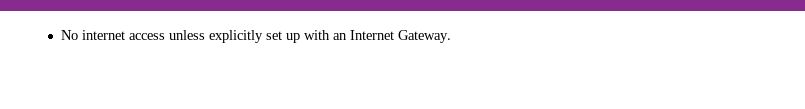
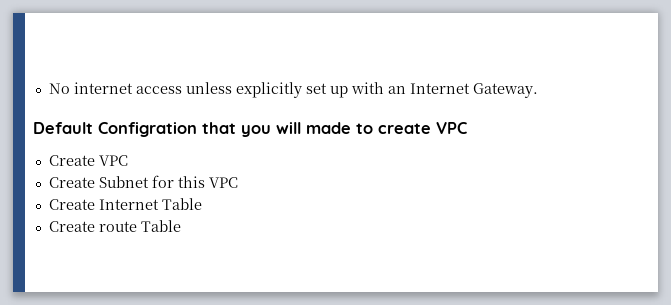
+ Default Configration that you will made to create VPC
+ Create VPC
+ Create Subnet for this VPC
+ Create Internet Table
+ Create route Table

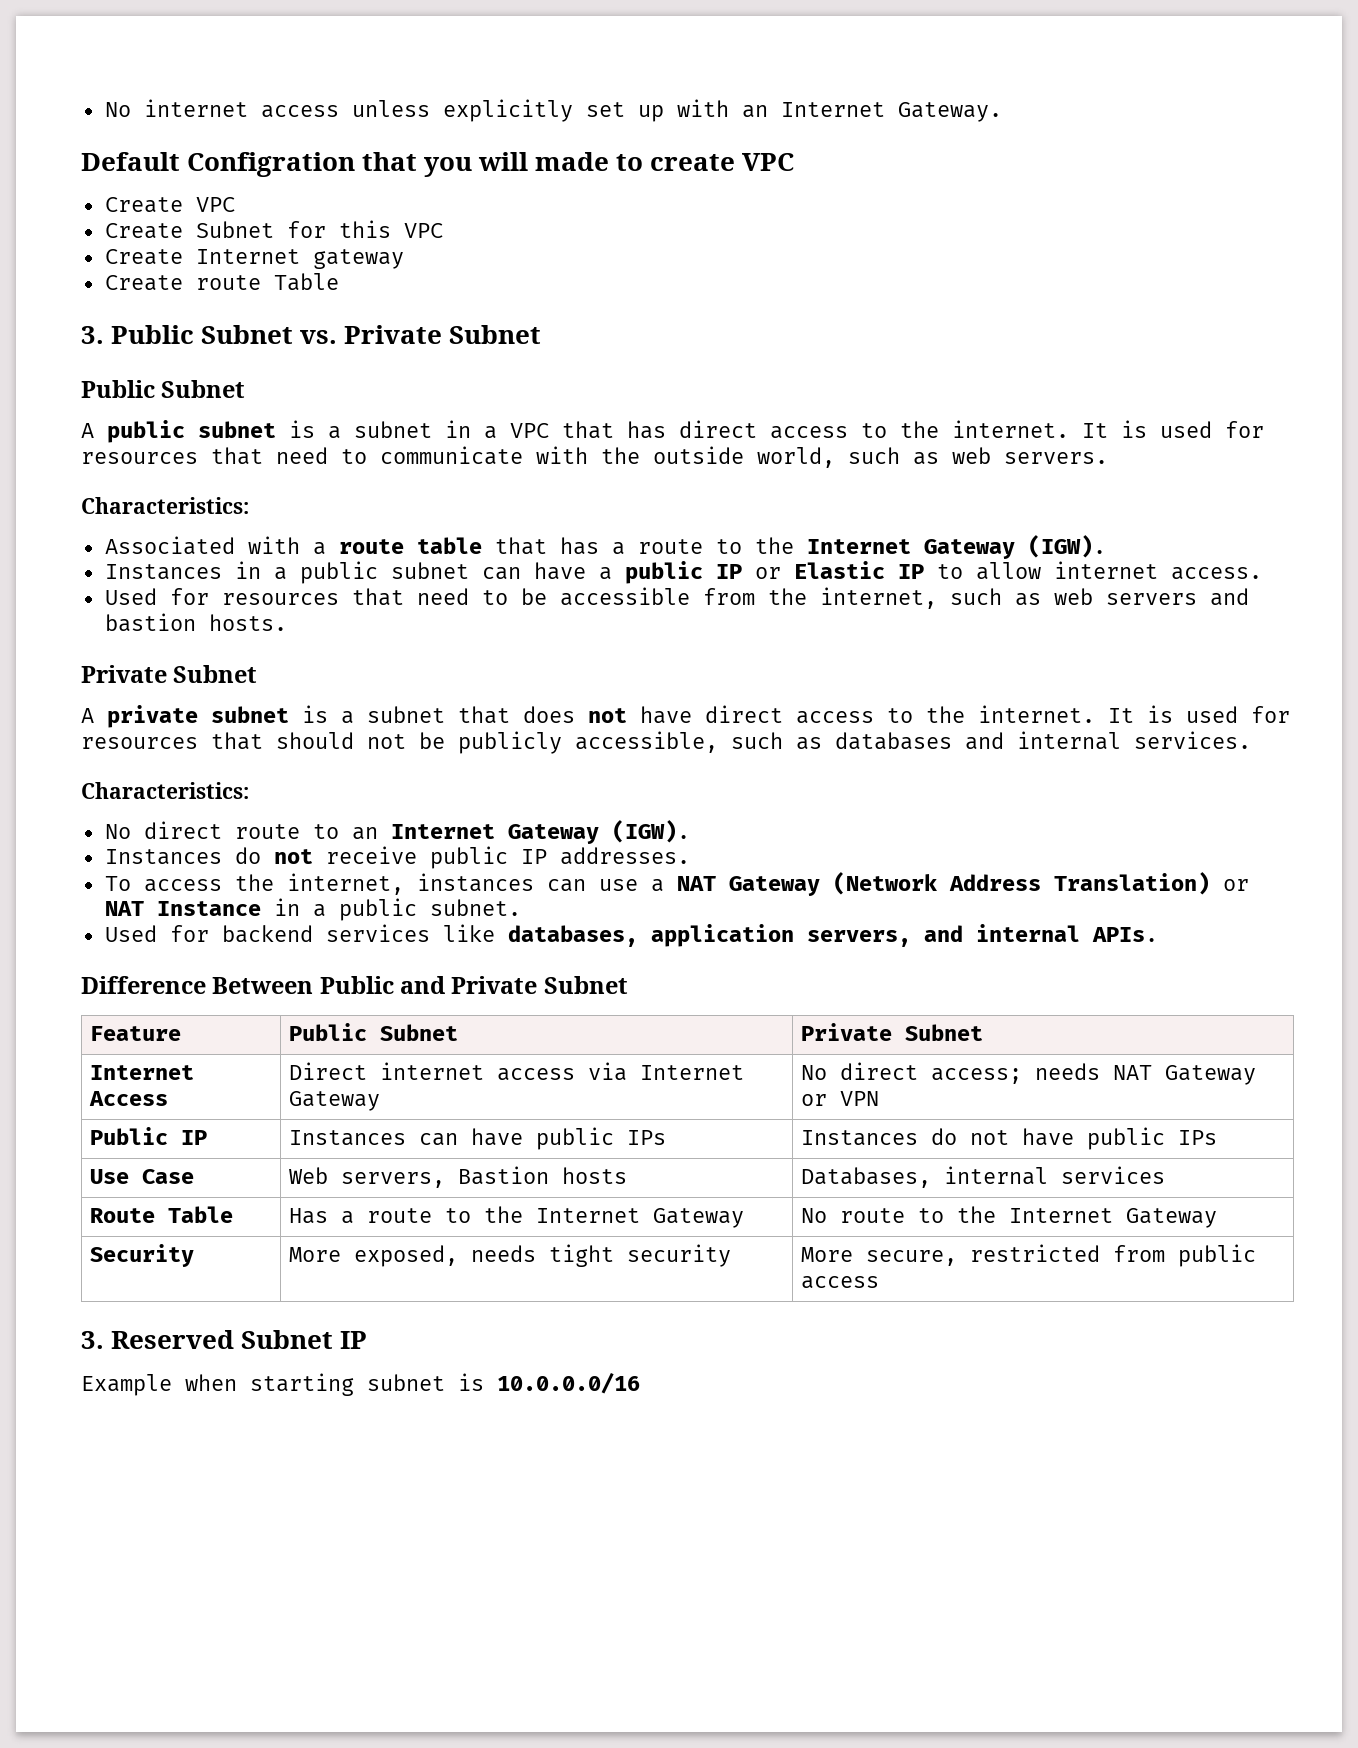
- Create Internet Table
+ Create Internet gateway
+ 3. Public Subnet vs. Private Subnet
+ Public Subnet
+ A public subnet is a subnet in a VPC that has direct access to the internet. It is used for resources that need to communicate with the outside world, such as web servers.
+ Characteristics:
+ Associated with a route table that has a route to the Internet Gateway (IGW).
+ Instances in a public subnet can have a public IP or Elastic IP to allow internet access.
+ Used for resources that need to be accessible from the internet, such as web servers and bastion hosts.
+ Private Subnet
+ A private subnet is a subnet that does not have direct access to the internet. It is used for resources that should not be publicly accessible, such as databases and internal services.
+ Characteristics:
+ No direct route to an Internet Gateway (IGW).
+ Instances do not receive public IP addresses.
+ To access the internet, instances can use a NAT Gateway (Network Address Translation) or NAT Instance in a public subnet.
+ Used for backend services like databases, application servers, and internal APIs.
+ Difference Between Public and Private Subnet
+ Feature | Public Subnet | Private Subnet
+ Internet Access | Direct internet access via Internet Gateway | No direct access; needs NAT Gateway or VPN
+ Public IP | Instances can have public IPs | Instances do not have public IPs
+ Use Case | Web servers, Bastion hosts | Databases, internal services
+ Route Table | Has a route to the Internet Gateway | No route to the Internet Gateway
+ Security | More exposed, needs tight security | More secure, restricted from public access
+ 3. Reserved Subnet IP
+ Example when starting subnet is 10.0.0.0/16

